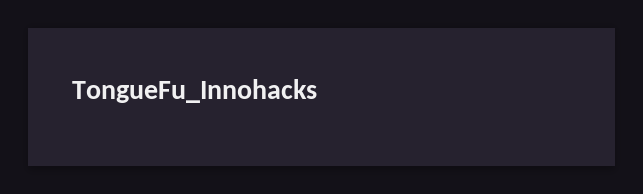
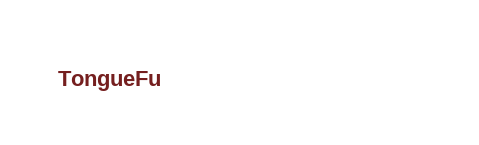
- TongueFu_Innohacks
+ TongueFu

